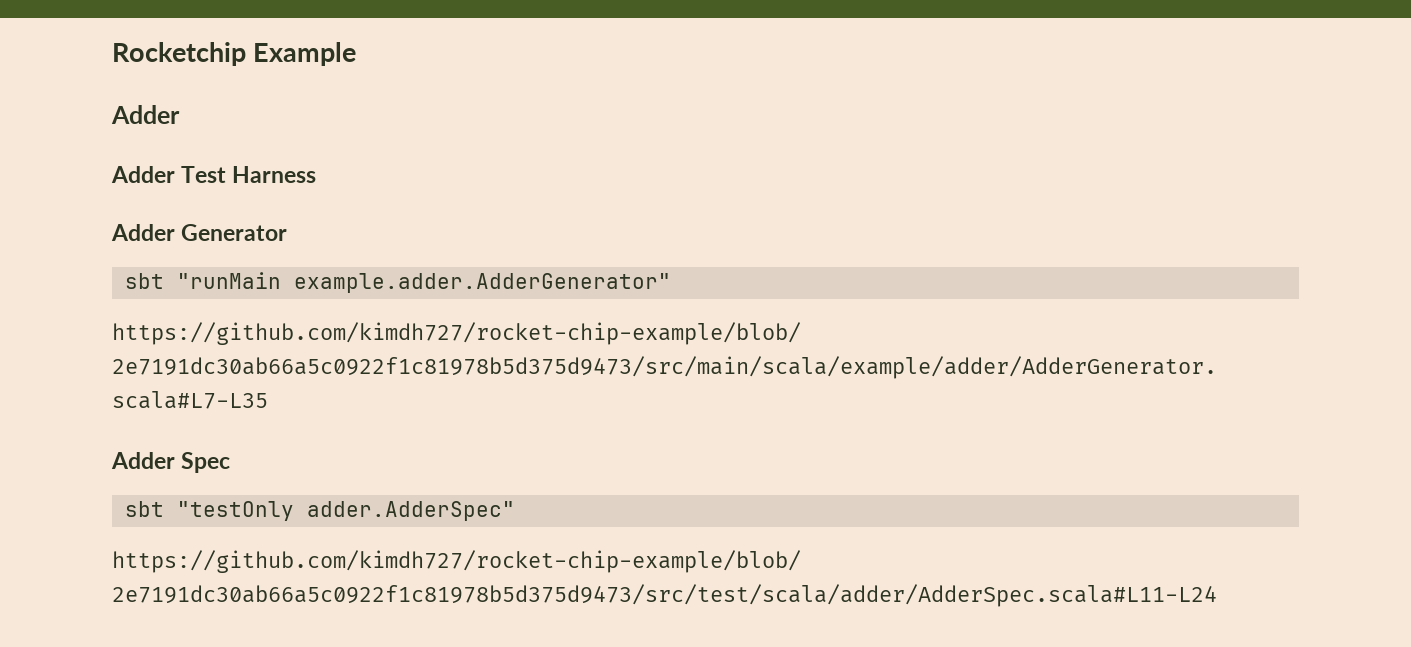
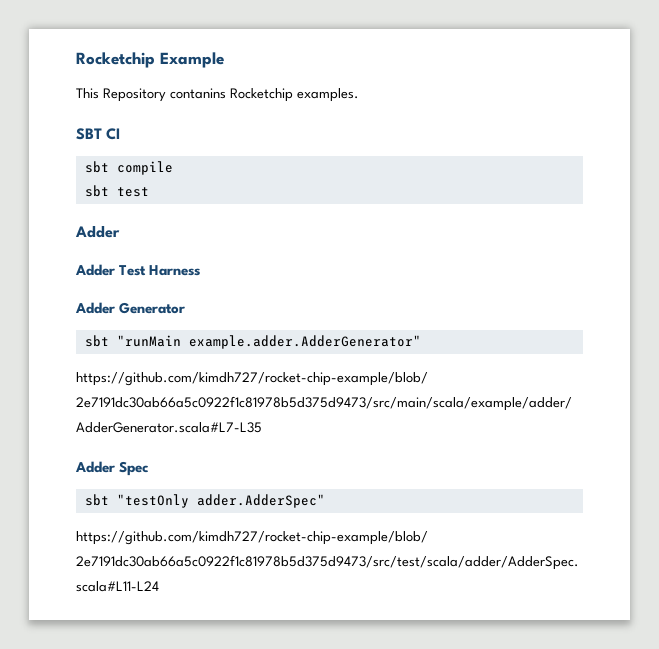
+ This Repository contanins Rocketchip examples.
+ SBT CI
+ sbt compile
+ sbt test

